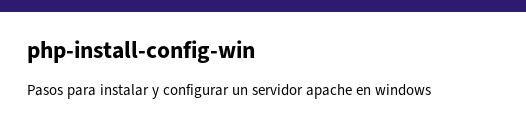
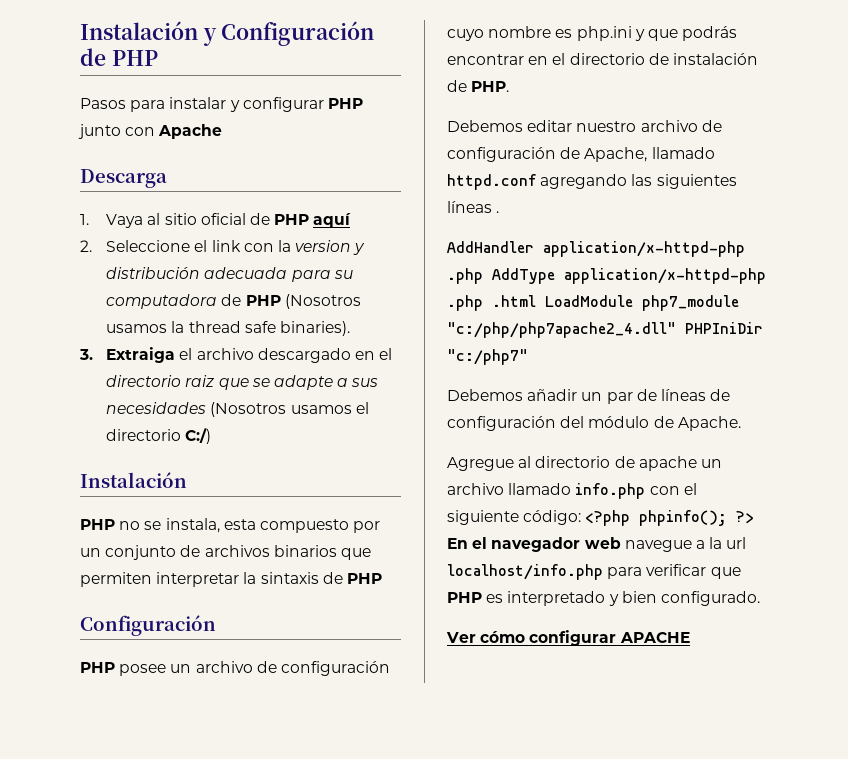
- php-install-config-win
+ Instalación y Configuración de PHP
- Pasos para instalar y configurar un servidor apache en windows
+ Pasos para instalar y configurar PHP junto con Apache
+ Descarga
+ 1. Vaya al sitio oficial de PHP aquí
+ 2. Seleccione el link con la version y distribución adecuada para su computadora de PHP (Nosotros usamos la thread safe binaries).
+ 3. Extraiga el archivo descargado en el directorio raiz que se adapte a sus necesidades (Nosotros usamos el directorio C:/)
+ Instalación
+ PHP no se instala, esta compuesto por un conjunto de archivos binarios que permiten interpretar la sintaxis de PHP
+ Configuración
+ PHP posee un archivo de configuración cuyo nombre es php.ini y que podrás encontrar en el directorio de instalación de PHP.
+ Debemos editar nuestro archivo de configuración de Apache, llamado httpd.conf agregando las siguientes líneas .
+ AddHandler application/x-httpd-php .php AddType application/x-httpd-php .php .html LoadModule php7_module "c:/php/php7apache2_4.dll" PHPIniDir "c:/php7"
+ Debemos añadir un par de líneas de configuración del módulo de Apache.
+ Agregue al directorio de apache un archivo llamado info.php con el siguiente código: <?php phpinfo(); ?> En el navegador web navegue a la url localhost/info.php para verificar que PHP es interpretado y bien configurado.
+ Ver cómo configurar APACHE

